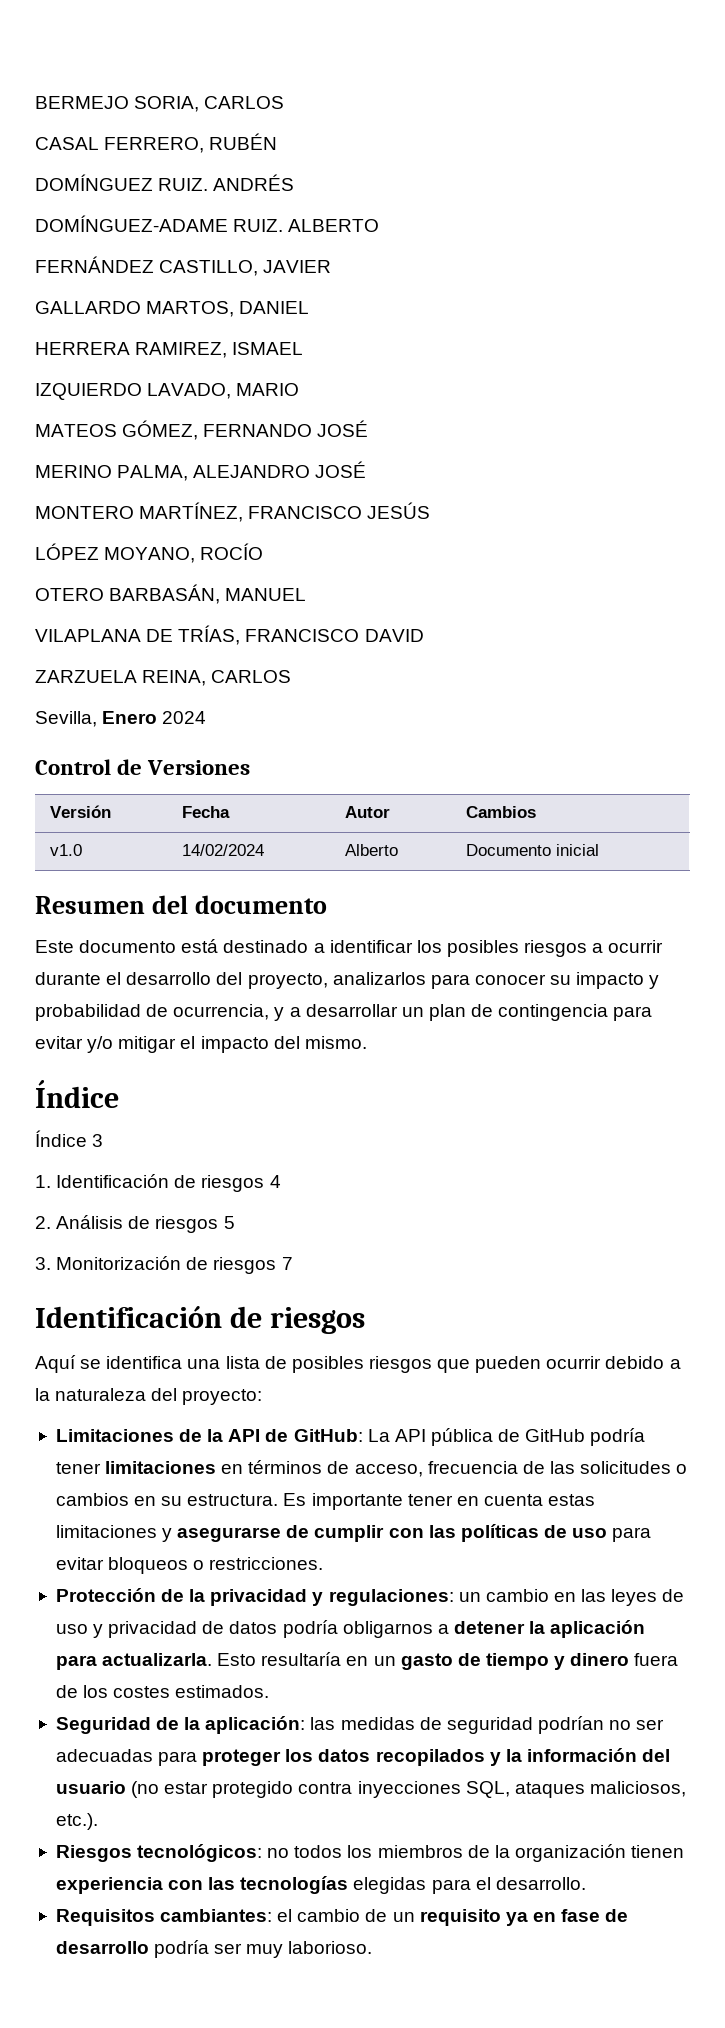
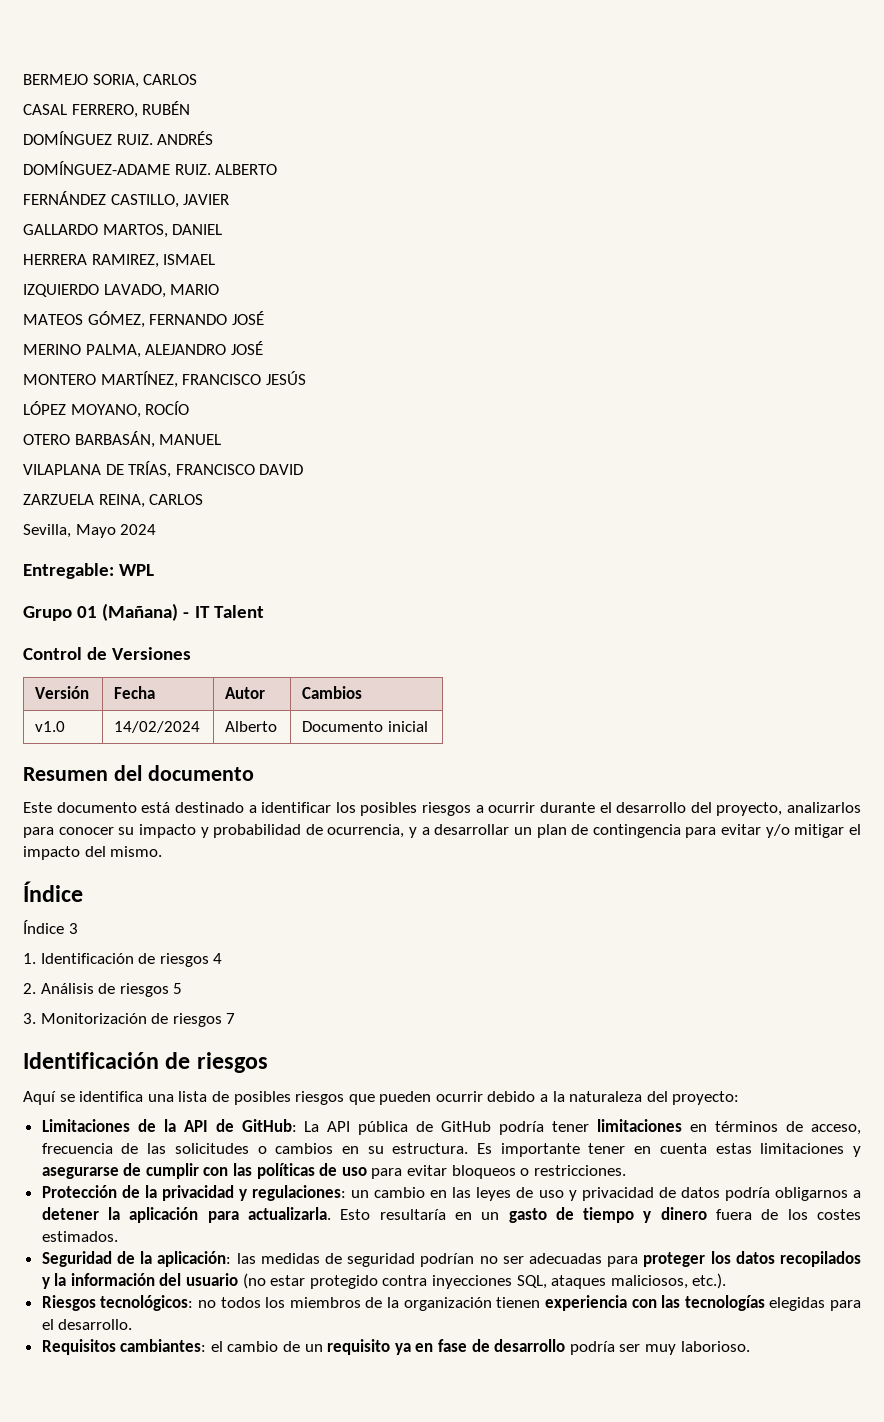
- Sevilla, Enero 2024
+ Sevilla, Mayo 2024
+ Entregable: WPL
+ Grupo 01 (Mañana) - IT Talent

